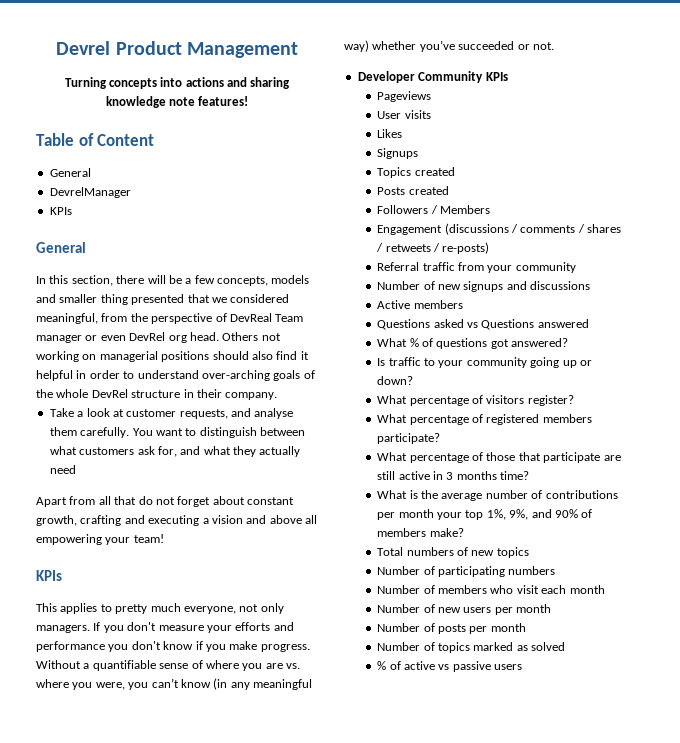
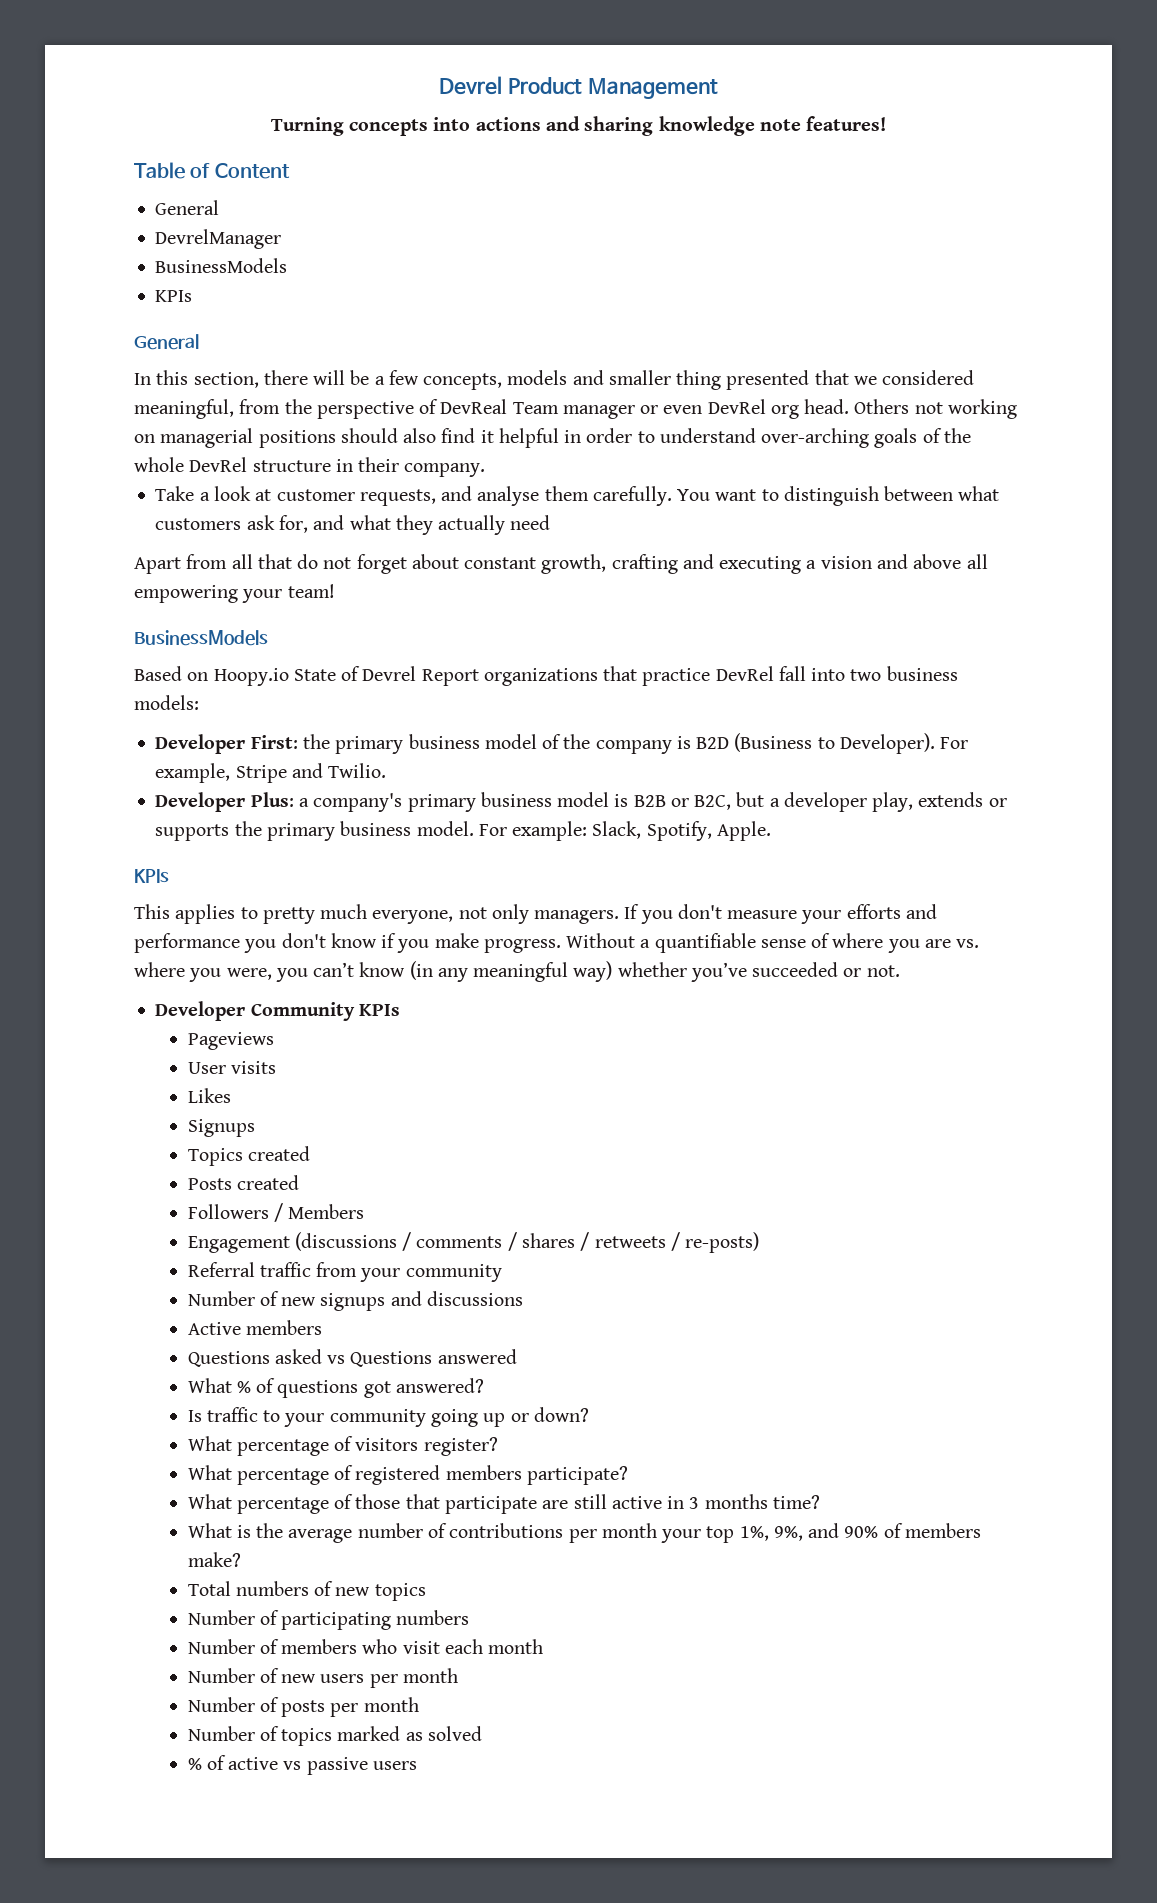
  DevrelManager
+ BusinessModels
  Apart from all that do not forget about constant growth, crafting and executing a vision and above all empowering your team!
+ BusinessModels
+ Based on Hoopy.io State of Devrel Report organizations that practice DevRel fall into two business models:
+ Developer First: the primary business model of the company is B2D (Business to Developer). For example, Stripe and Twilio.
+ Developer Plus: a company's primary business model is B2B or B2C, but a developer play, extends or supports the primary business model. For example: Slack, Spotify, Apple.

